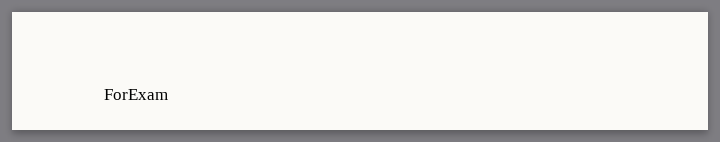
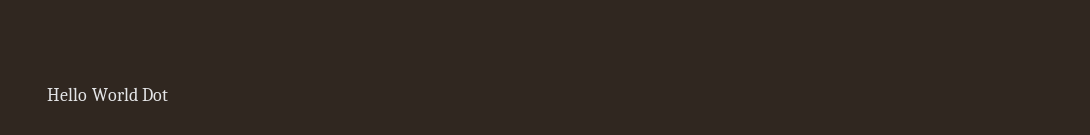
- ForExam
+ Hello World Dot

